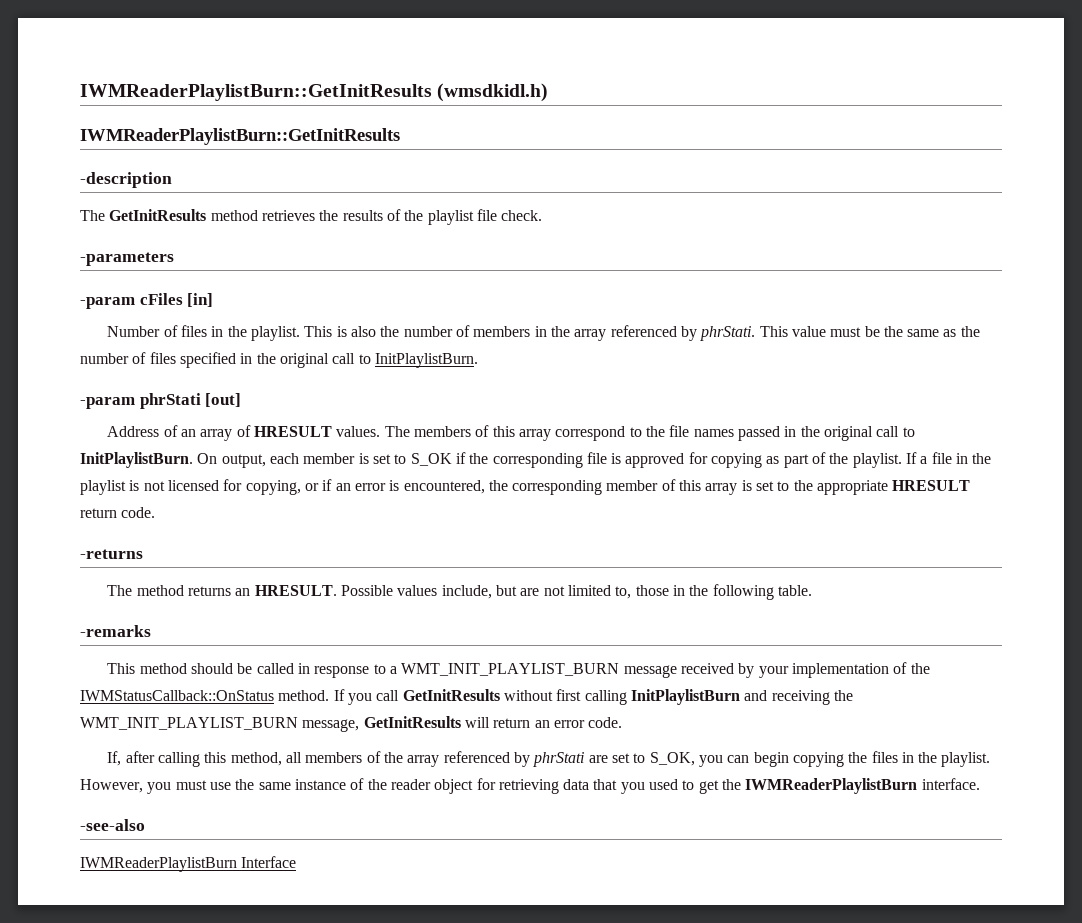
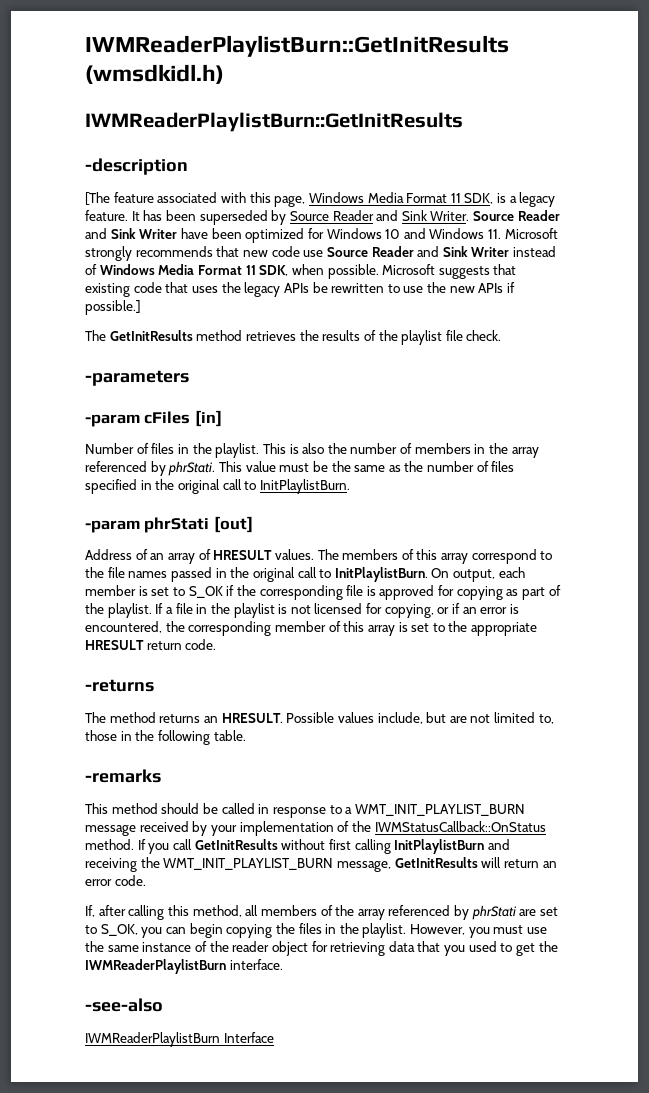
+ [The feature associated with this page, Windows Media Format 11 SDK, is a legacy feature. It has been superseded by Source Reader and Sink Writer. Source Reader and Sink Writer have been optimized for Windows 10 and Windows 11. Microsoft strongly recommends that new code use Source Reader and Sink Writer instead of Windows Media Format 11 SDK, when possible. Microsoft suggests that existing code that uses the legacy APIs be rewritten to use the new APIs if possible.]

